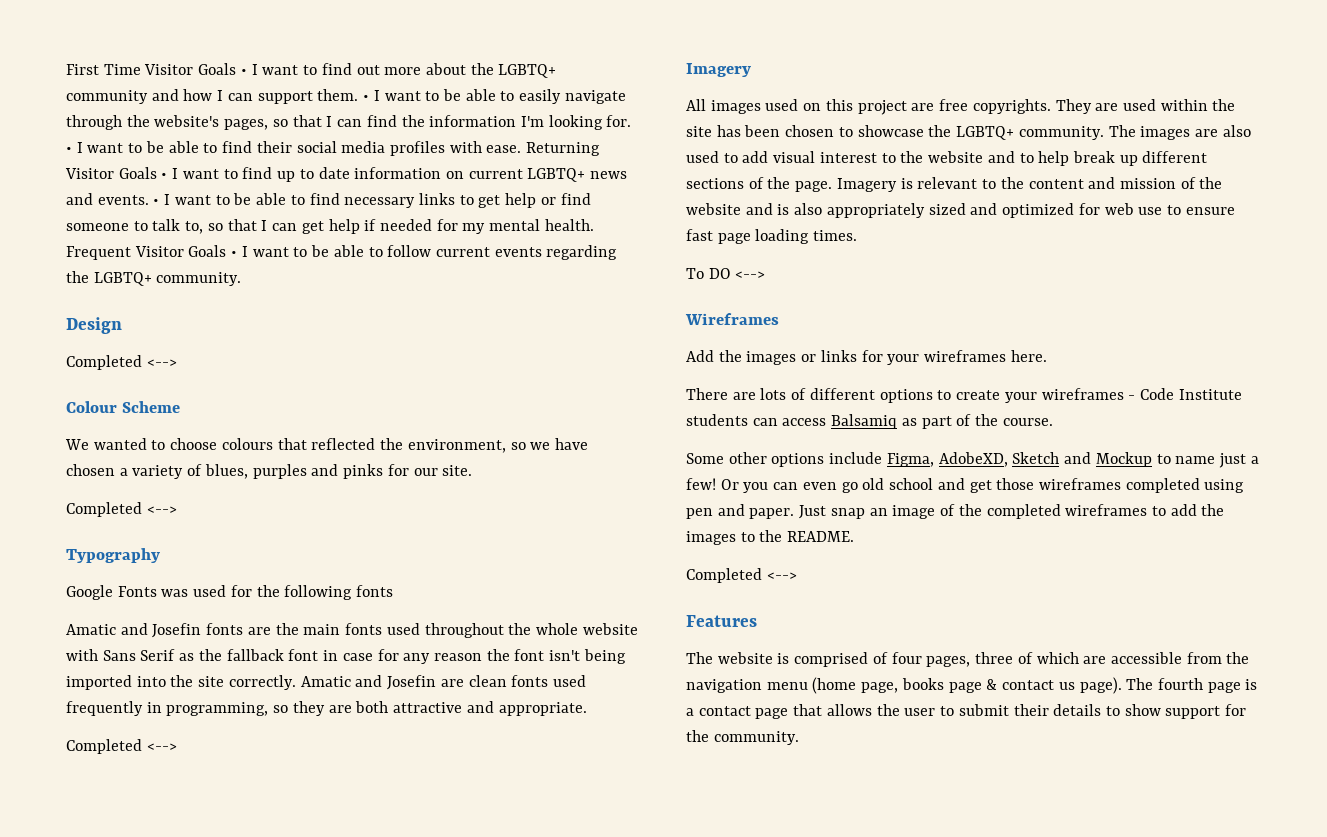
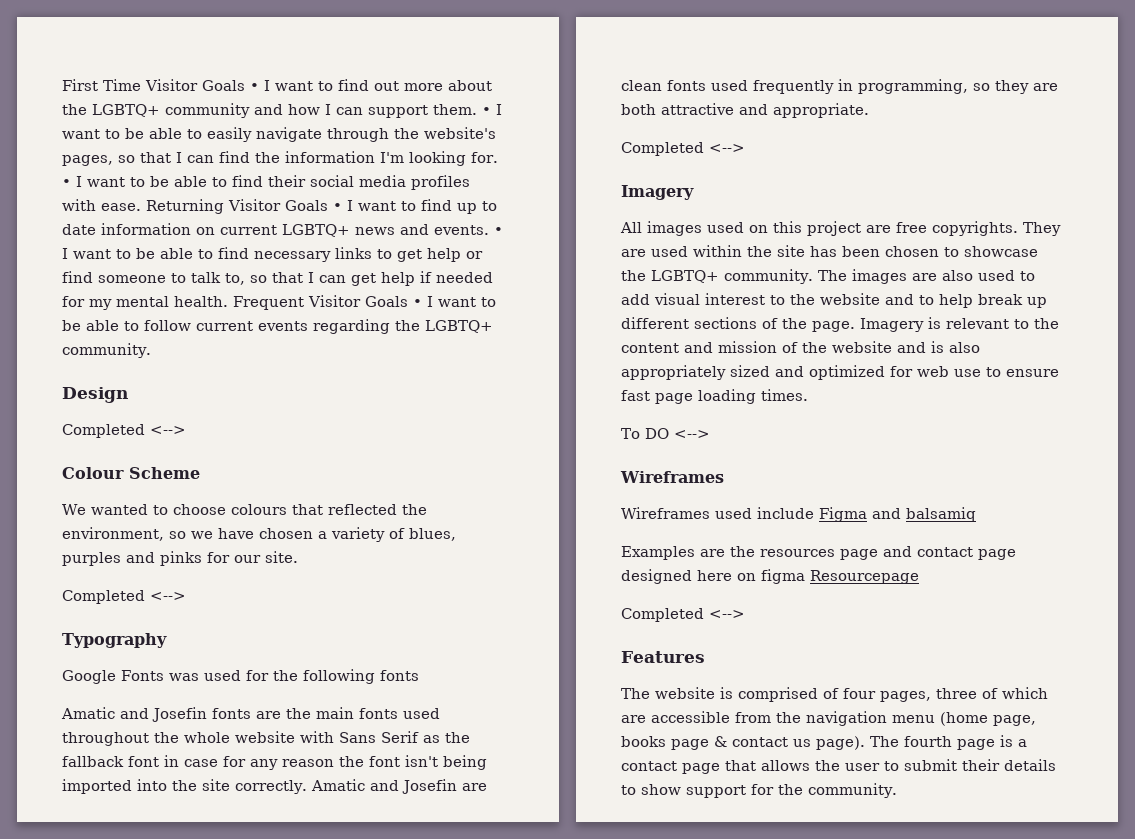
- Add the images or links for your wireframes here.
- There are lots of different options to create your wireframes - Code Institute students can access Balsamiq as part of the course.
- Some other options include Figma, AdobeXD, Sketch and Mockup to name just a few! Or you can even go old school and get those wireframes completed using pen and paper. Just snap an image of the completed wireframes to add the images to the README.
+ Wireframes used include Figma and balsamiq
+ Examples are the resources page and contact page designed here on figma Resourcepage

